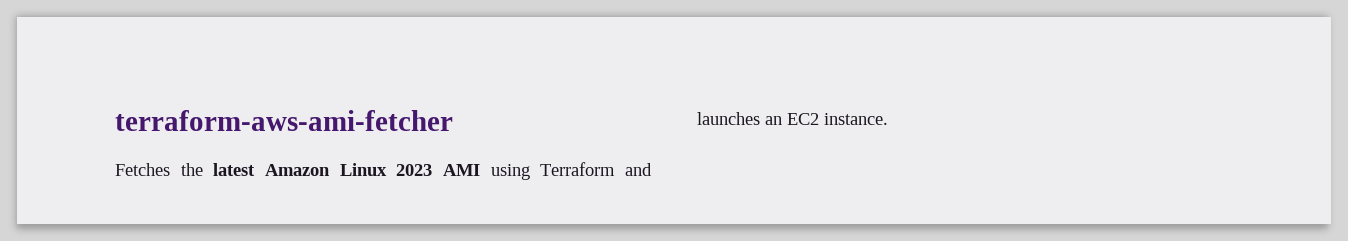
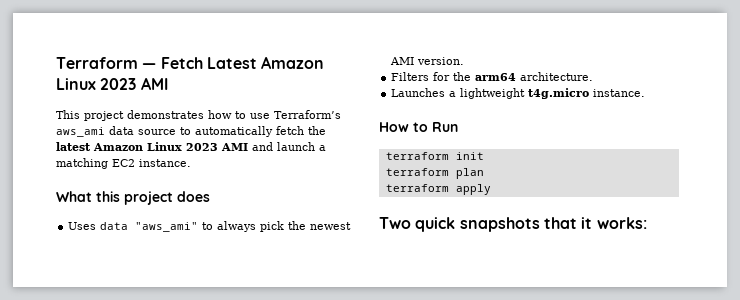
- terraform-aws-ami-fetcher
- Fetches the latest Amazon Linux 2023 AMI using Terraform and launches an EC2 instance.
+ Terraform — Fetch Latest Amazon Linux 2023 AMI
+ This project demonstrates how to use Terraform’s aws_ami data source to automatically fetch the latest Amazon Linux 2023 AMI and launch a matching EC2 instance.
+ What this project does
+ Uses data "aws_ami" to always pick the newest AMI version.
+ Filters for the arm64 architecture.
+ Launches a lightweight t4g.micro instance.
+ How to Run
+ terraform init
+ terraform plan
+ terraform apply
+ Two quick snapshots that it works:

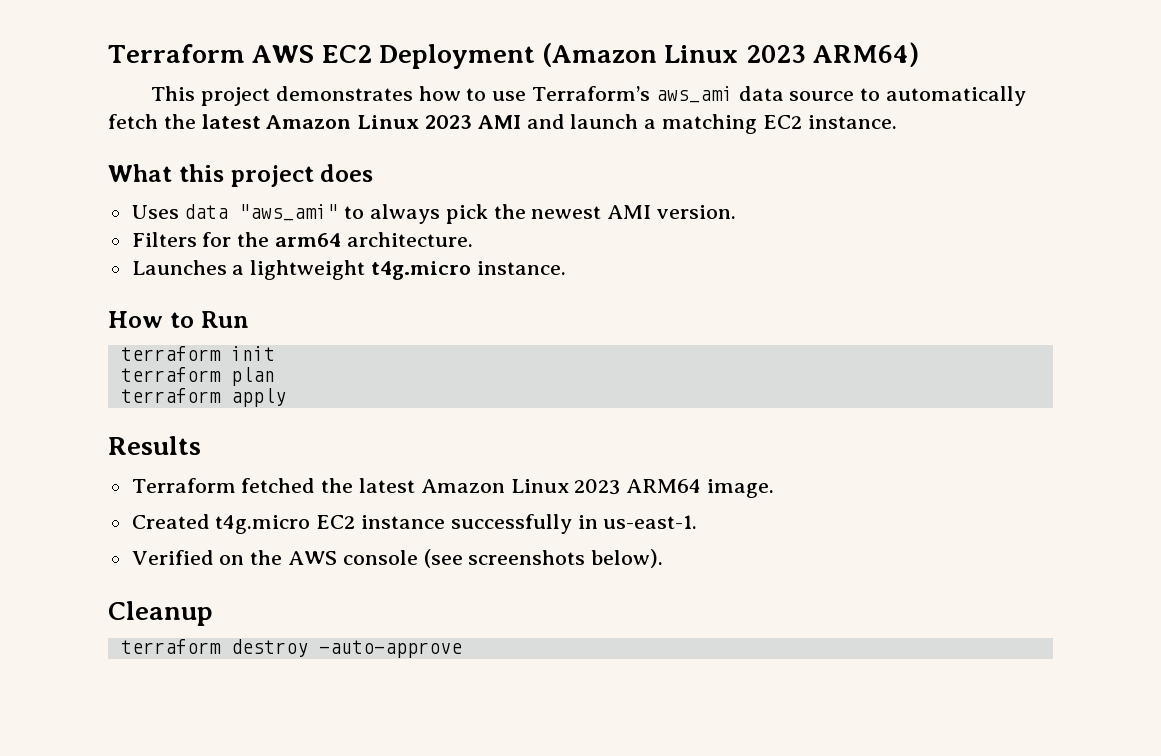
- Terraform — Fetch Latest Amazon Linux 2023 AMI
+ Terraform AWS EC2 Deployment (Amazon Linux 2023 ARM64)
- Two quick snapshots that it works:
+ Results
+ Terraform fetched the latest Amazon Linux 2023 ARM64 image.
+ Created t4g.micro EC2 instance successfully in us-east-1.
+ Verified on the AWS console (see screenshots below).
+ Cleanup
+ terraform destroy -auto-approve

